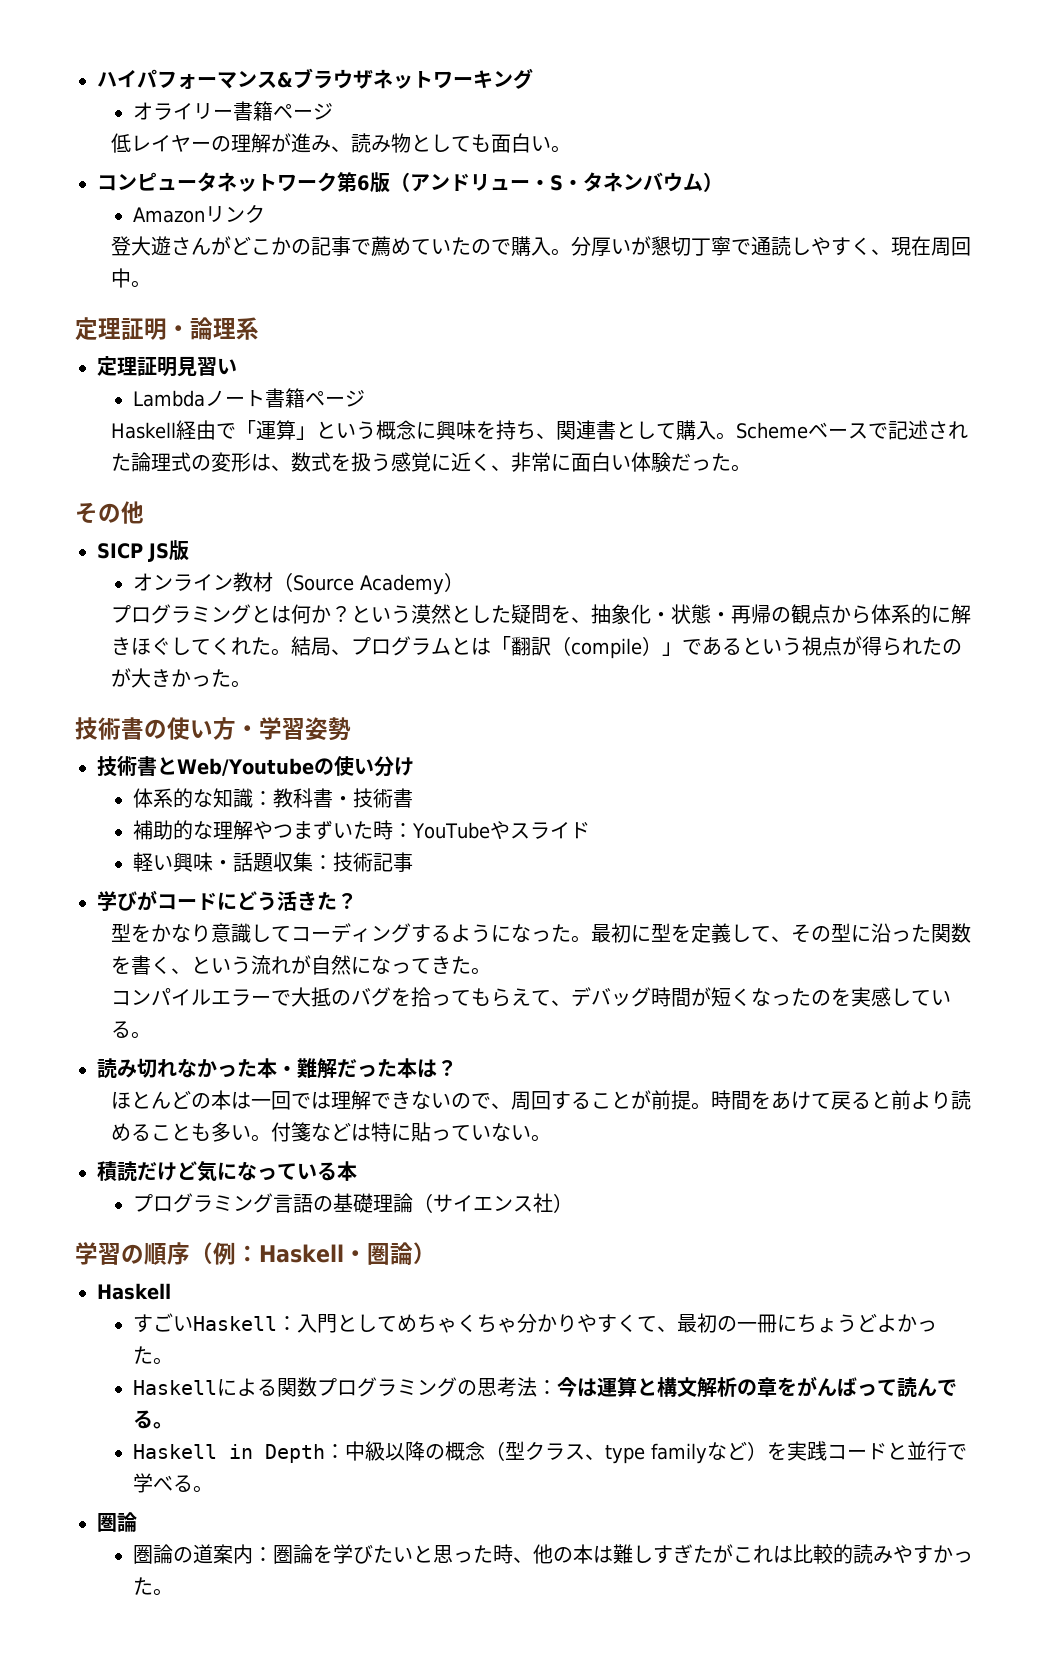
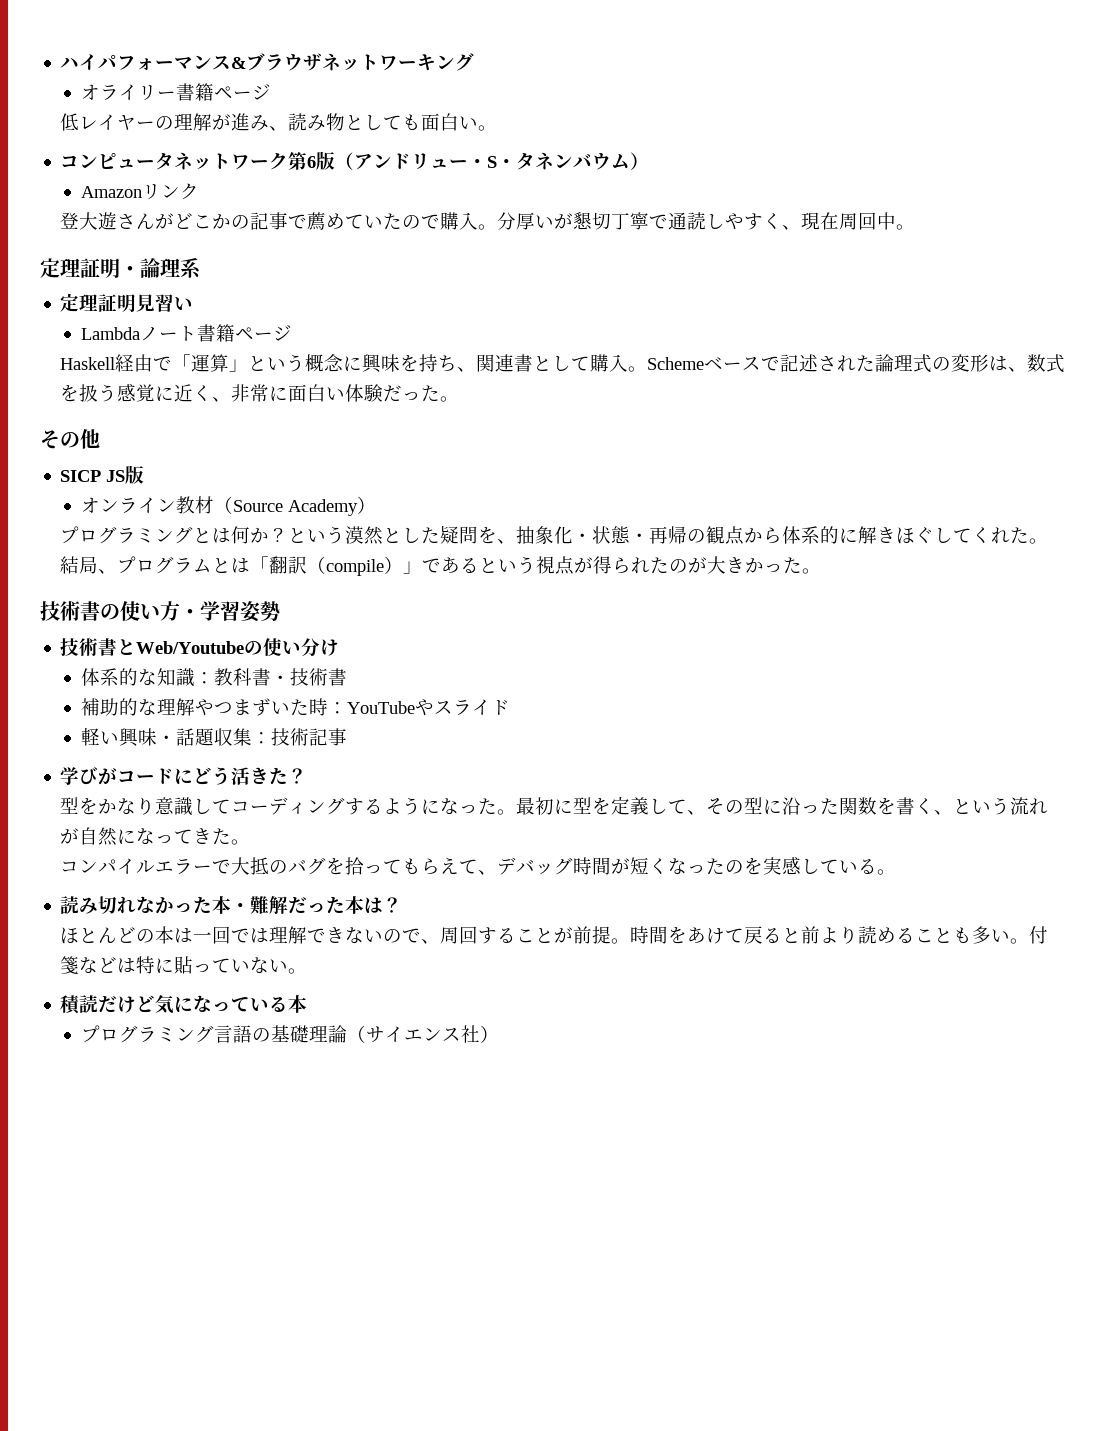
- 学習の順序（例：Haskell・圏論）
- Haskell
- すごいHaskell：入門としてめちゃくちゃ分かりやすくて、最初の一冊にちょうどよかった。
- Haskellによる関数プログラミングの思考法：今は運算と構文解析の章をがんばって読んでる。
- Haskell in Depth：中級以降の概念（型クラス、type familyなど）を実践コードと並行で学べる。
- 圏論
- 圏論の道案内：圏論を学びたいと思った時、他の本は難しすぎたがこれは比較的読みやすかった。

